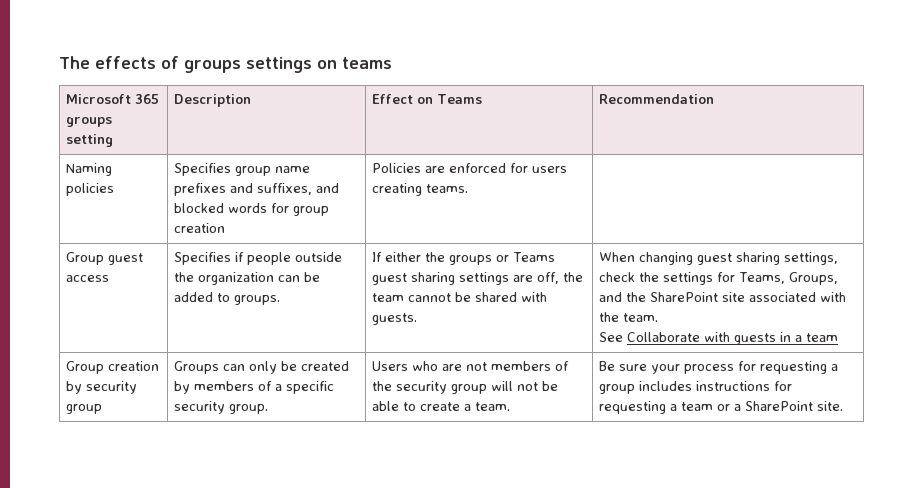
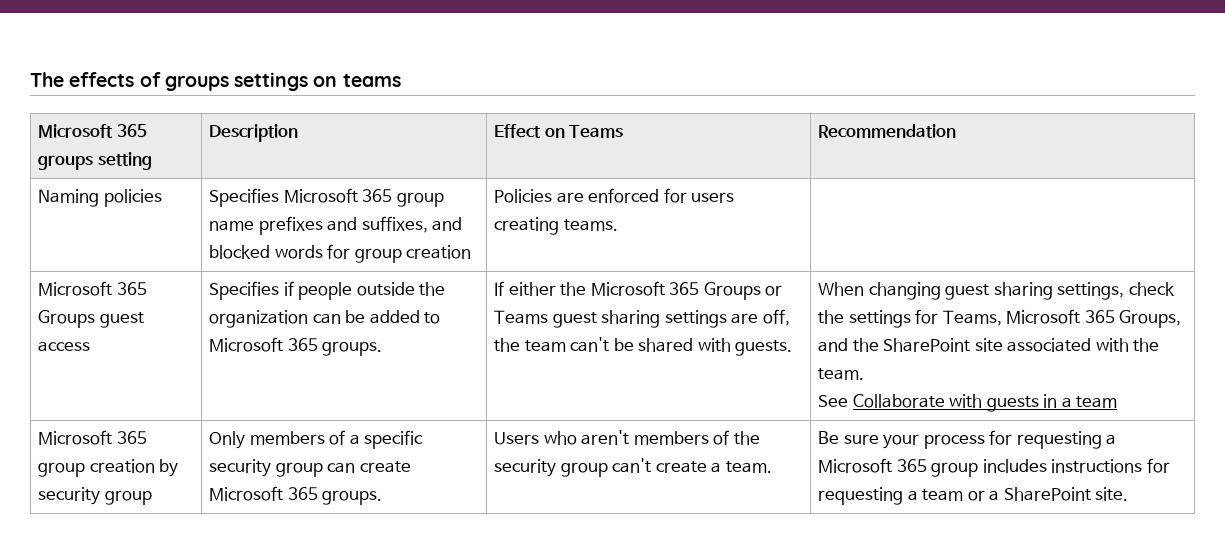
- Naming policies | Specifies group name prefixes and suffixes, and blocked words for group creation | Policies are enforced for users creating teams. |
+ Naming policies | Specifies Microsoft 365 group name prefixes and suffixes, and blocked words for group creation | Policies are enforced for users creating teams. |
- Group guest access
+ Microsoft 365 Groups guest access
- Specifies if people outside the organization can be added to groups.
+ Specifies if people outside the organization can be added to Microsoft 365 groups.
- If either the groups or Teams guest sharing settings are off, the team cannot be shared with guests.
+ If either the Microsoft 365 Groups or Teams guest sharing settings are off, the team can't be shared with guests.
- When changing guest sharing settings, check the settings for Teams, Groups, and the SharePoint site associated with the team.
+ When changing guest sharing settings, check the settings for Teams, Microsoft 365 Groups, and the SharePoint site associated with the team.
- Group creation by security group
+ Microsoft 365 group creation by security group
- Groups can only be created by members of a specific security group.
+ Only members of a specific security group can create Microsoft 365 groups.
- Users who are not members of the security group will not be able to create a team.
+ Users who aren't members of the security group can't create a team.
- Be sure your process for requesting a group includes instructions for requesting a team or a SharePoint site.
+ Be sure your process for requesting a Microsoft 365 group includes instructions for requesting a team or a SharePoint site.

